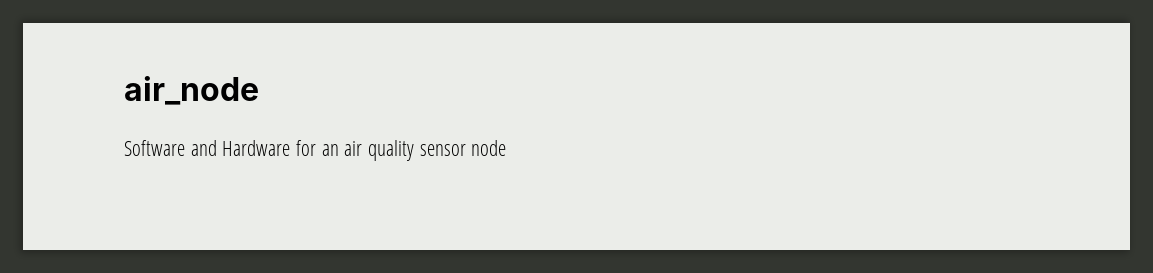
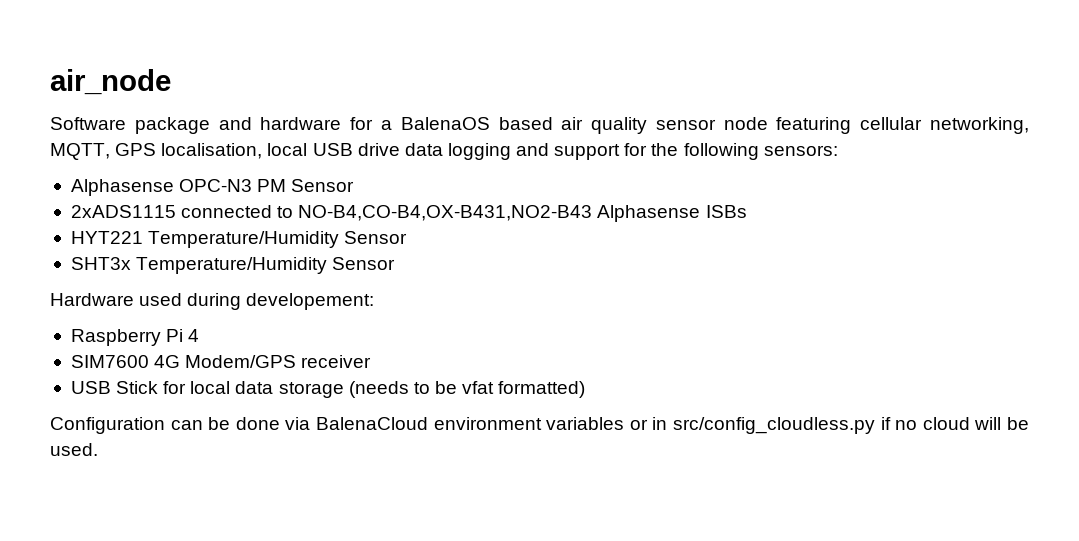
- Software and Hardware for an air quality sensor node
+ Software package and hardware for a BalenaOS based air quality sensor node featuring cellular networking, MQTT, GPS localisation, local USB drive data logging and support for the following sensors:
+ Alphasense OPC-N3 PM Sensor
+ 2xADS1115 connected to NO-B4,CO-B4,OX-B431,NO2-B43 Alphasense ISBs
+ HYT221 Temperature/Humidity Sensor
+ SHT3x Temperature/Humidity Sensor
+ Hardware used during developement:
+ Raspberry Pi 4
+ SIM7600 4G Modem/GPS receiver
+ USB Stick for local data storage (needs to be vfat formatted)
+ Configuration can be done via BalenaCloud environment variables or in src/config_cloudless.py if no cloud will be used.

